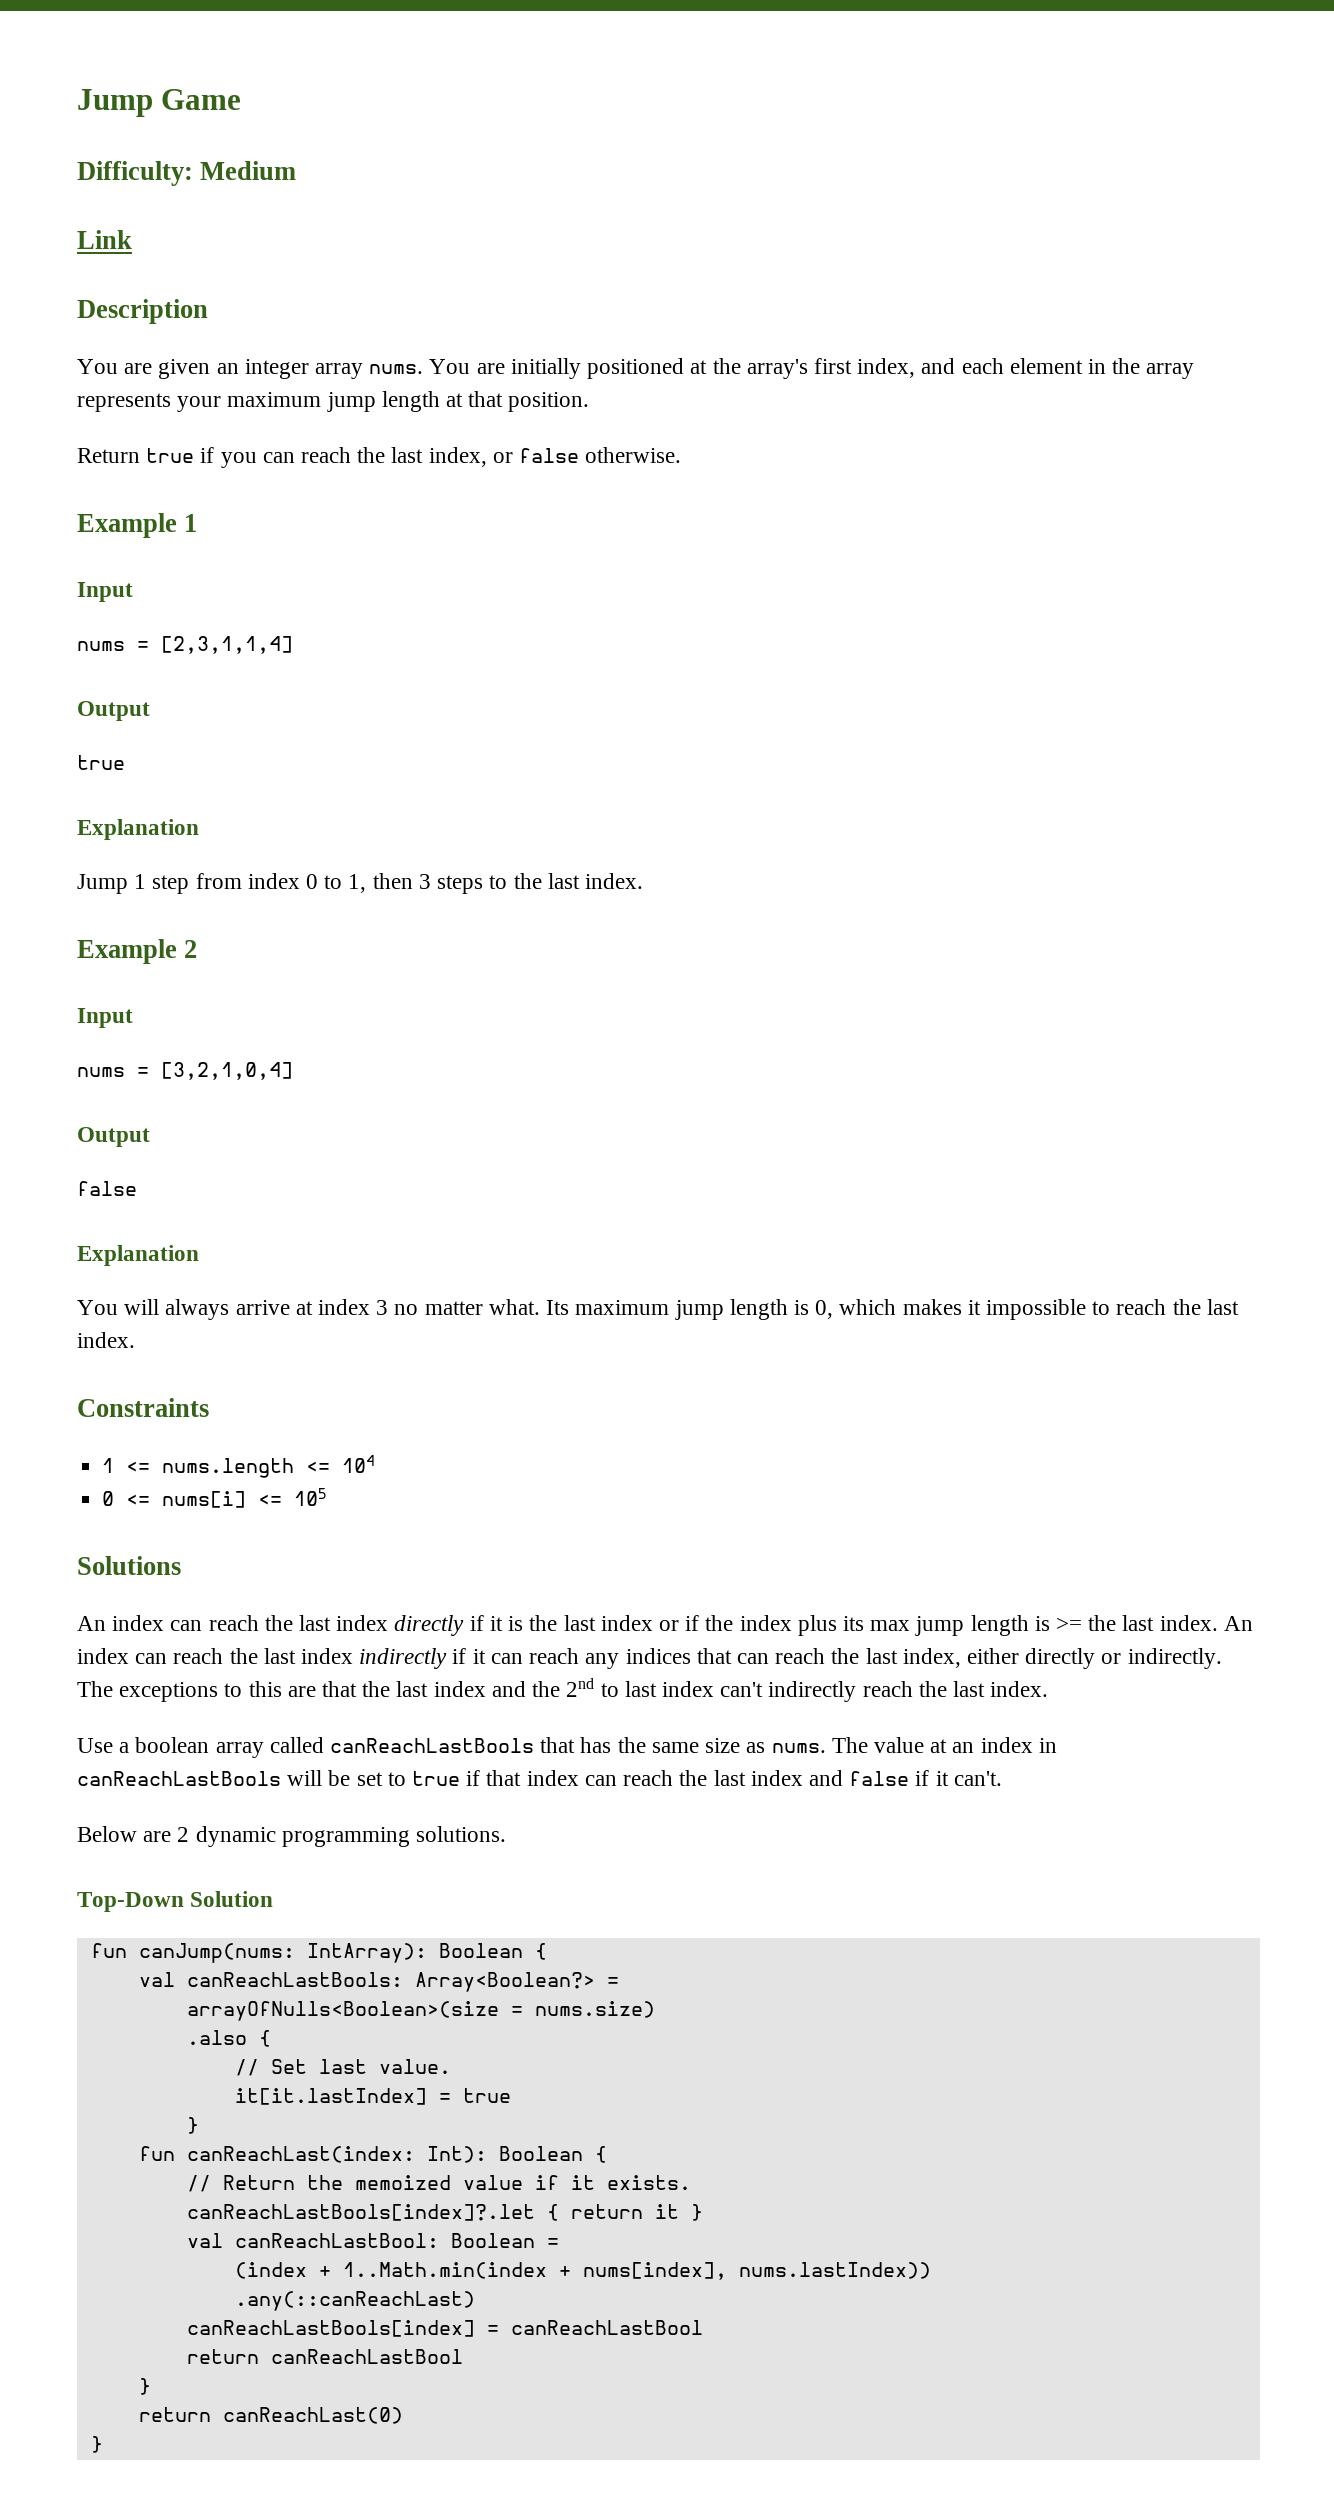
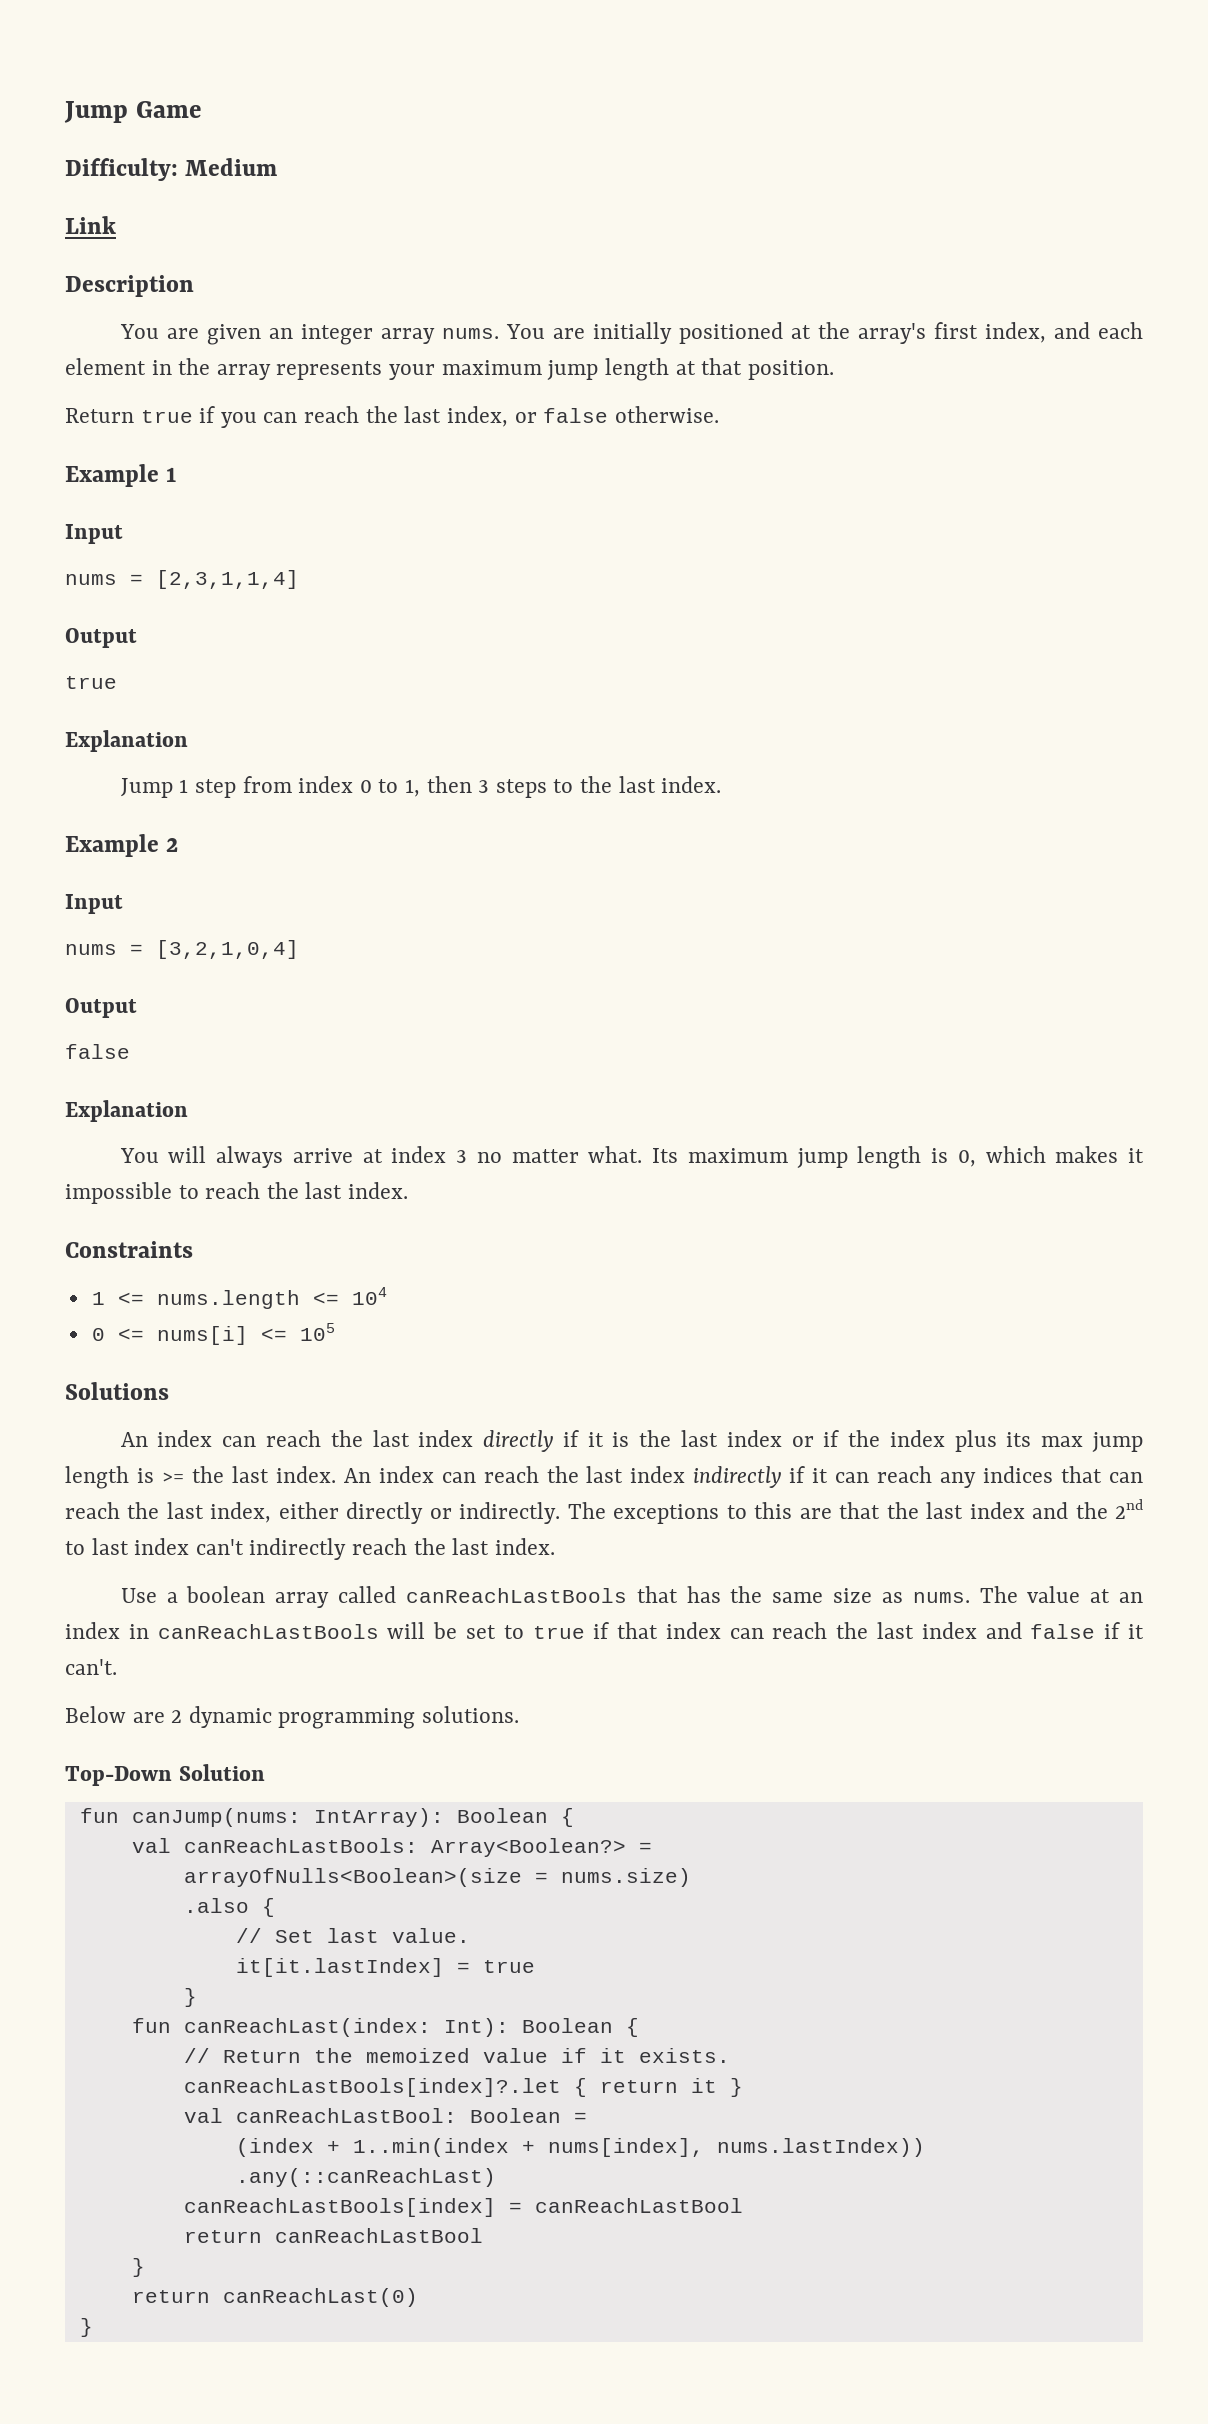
- (index + 1..Math.min(index + nums[index], nums.lastIndex))
+ (index + 1..min(index + nums[index], nums.lastIndex))

